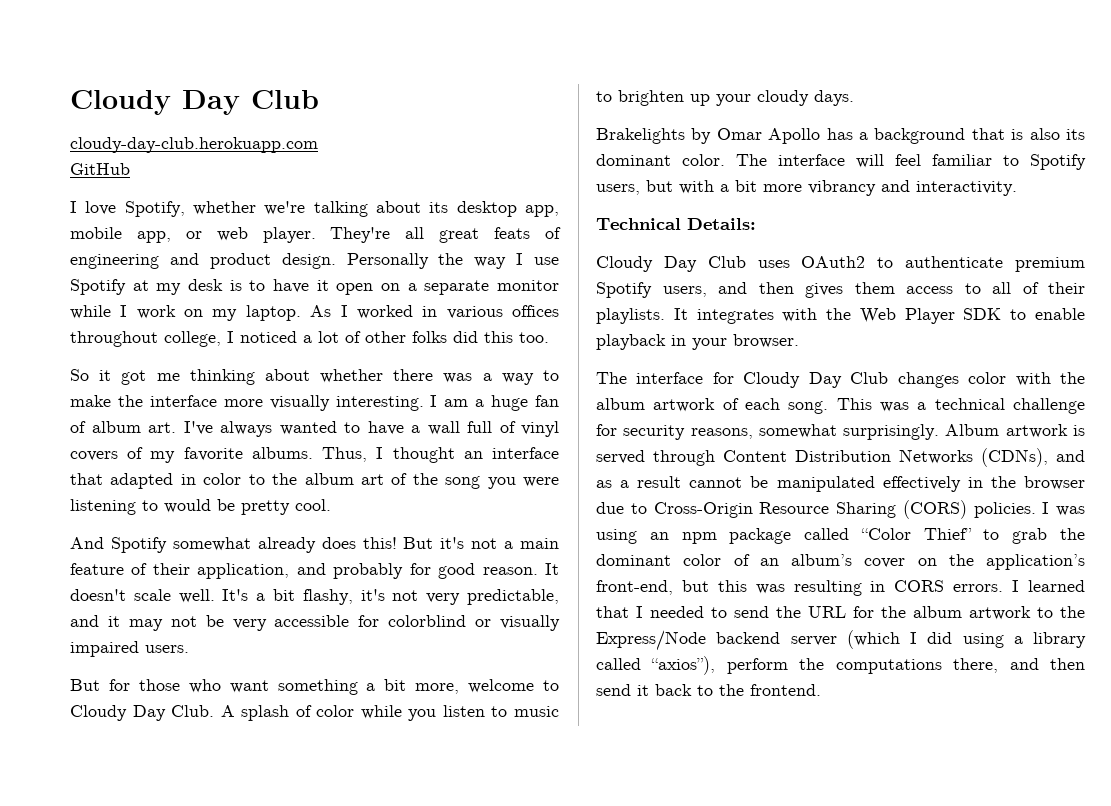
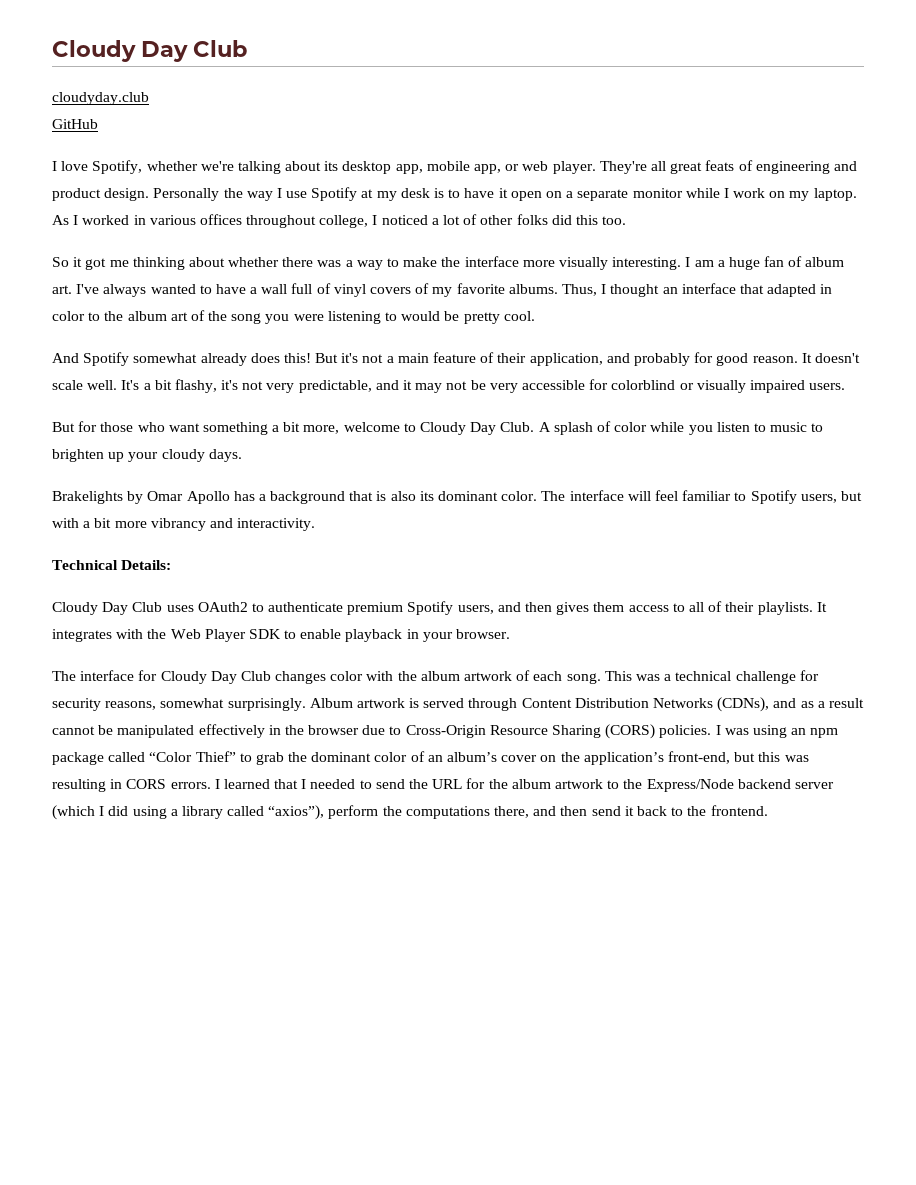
- cloudy-day-club.herokuapp.com
+ cloudyday.club

